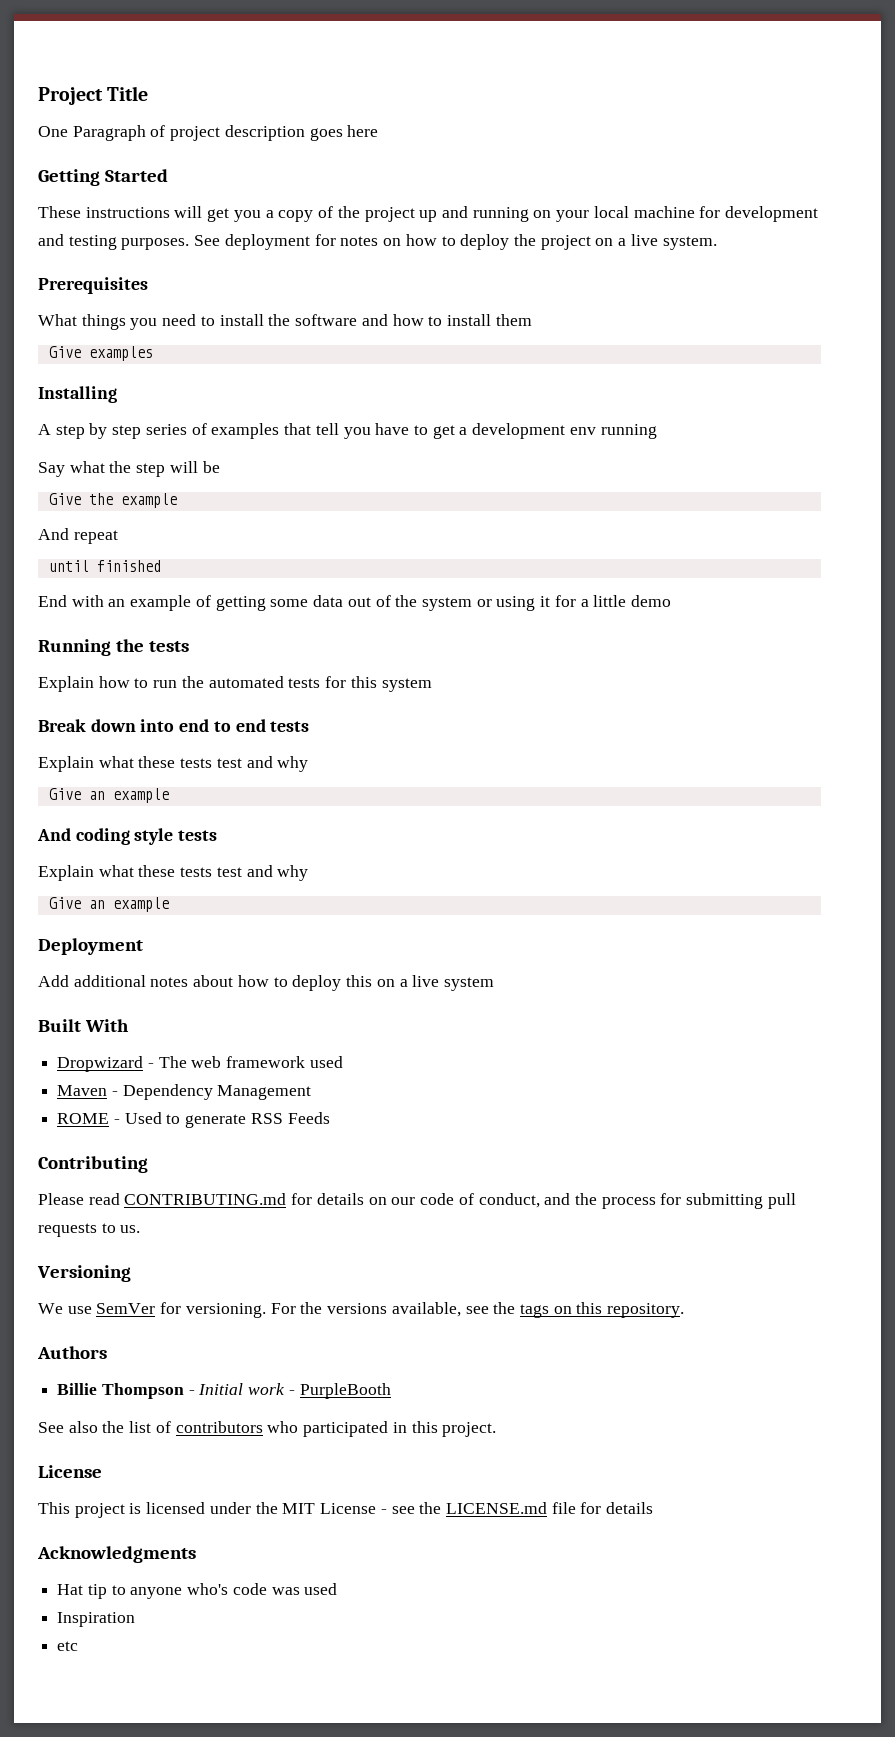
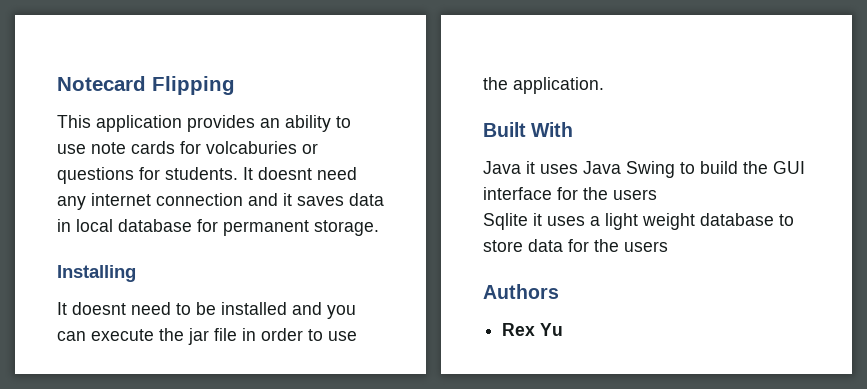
- Project Title
- One Paragraph of project description goes here
- Getting Started
- These instructions will get you a copy of the project up and running on your local machine for development and testing purposes. See deployment for notes on how to deploy the project on a live system.
- Prerequisites
- What things you need to install the software and how to install them
- Give examples
+ Notecard Flipping
+ This application provides an ability to use note cards for volcaburies or questions for students. It doesnt need any internet connection and it saves data in local database for permanent storage.
  Installing
- A step by step series of examples that tell you have to get a development env running
- Say what the step will be
- Give the example
- And repeat
- until finished
- End with an example of getting some data out of the system or using it for a little demo
- Running the tests
- Explain how to run the automated tests for this system
- Break down into end to end tests
- Explain what these tests test and why
- Give an example
- And coding style tests
- Explain what these tests test and why
- Give an example
- Deployment
- Add additional notes about how to deploy this on a live system
+ It doesnt need to be installed and you can execute the jar file in order to use the application.
  Built With
- Dropwizard - The web framework used
- Maven - Dependency Management
- ROME - Used to generate RSS Feeds
- Contributing
- Please read CONTRIBUTING.md for details on our code of conduct, and the process for submitting pull requests to us.
- Versioning
- We use SemVer for versioning. For the versions available, see the tags on this repository.
+ Java it uses Java Swing to build the GUI interface for the users
+ Sqlite it uses a light weight database to store data for the users
  Authors
- Billie Thompson - Initial work - PurpleBooth
- See also the list of contributors who participated in this project.
- License
- This project is licensed under the MIT License - see the LICENSE.md file for details
- Acknowledgments
- Hat tip to anyone who's code was used
- Inspiration
- etc
+ Rex Yu

